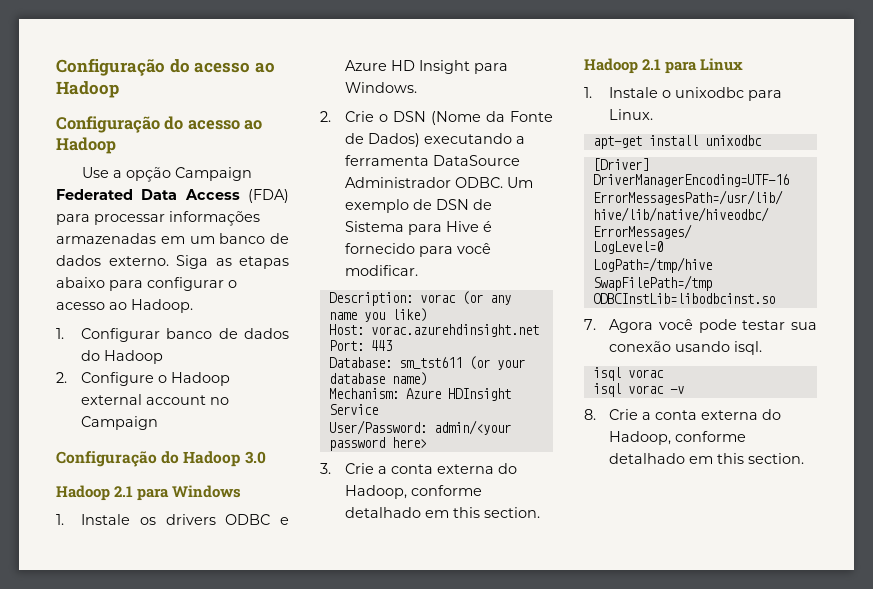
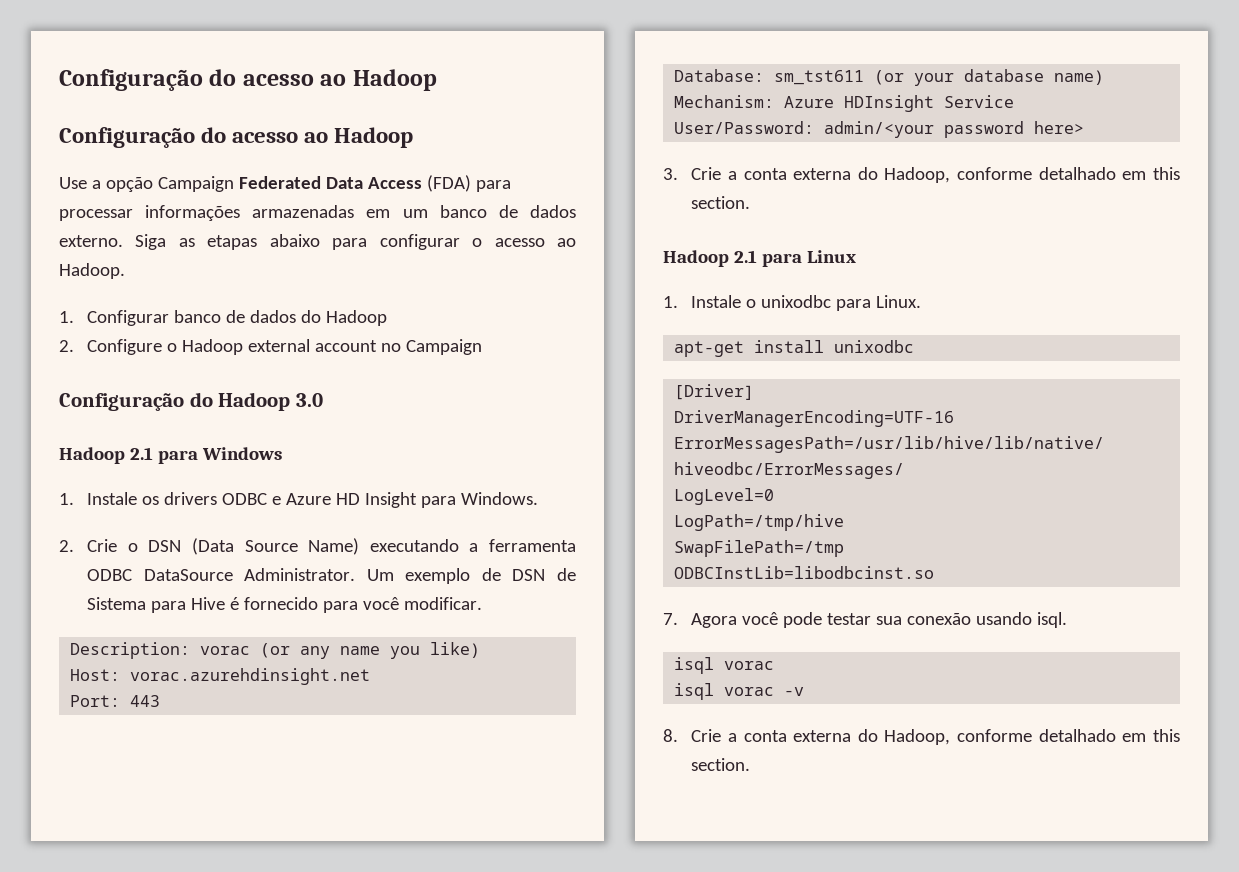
- 2. Crie o DSN (Nome da Fonte de Dados) executando a ferramenta DataSource Administrador ODBC.
+ 2. Crie o DSN (Data Source Name) executando a ferramenta ODBC DataSource Administrator.

